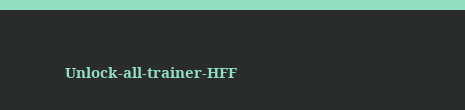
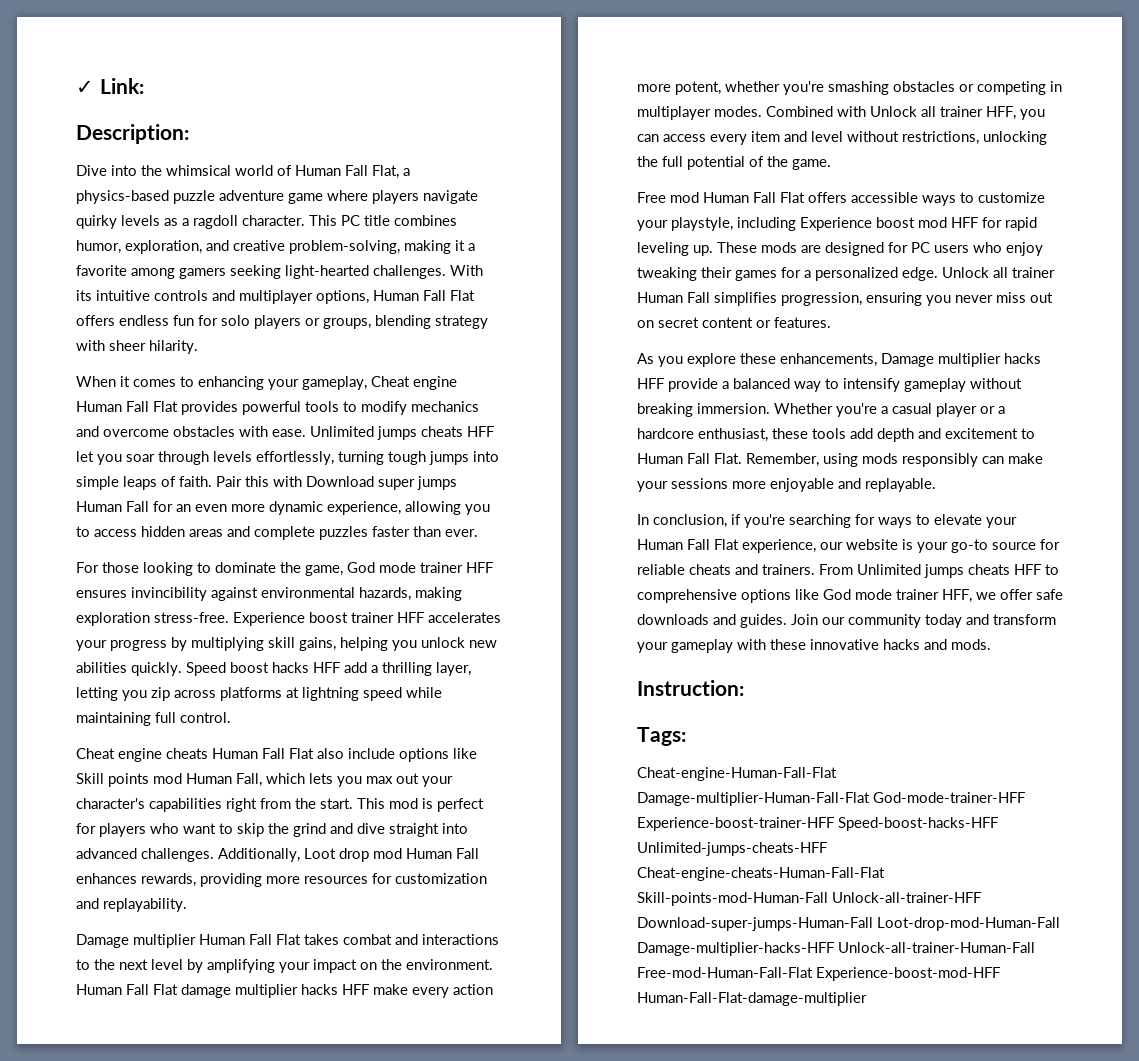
- Unlock-all-trainer-HFF
+ ✓ Link:
+ Description:
+ Dive into the whimsical world of Human Fall Flat, a physics-based puzzle adventure game where players navigate quirky levels as a ragdoll character. This PC title combines humor, exploration, and creative problem-solving, making it a favorite among gamers seeking light-hearted challenges. With its intuitive controls and multiplayer options, Human Fall Flat offers endless fun for solo players or groups, blending strategy with sheer hilarity.
+ When it comes to enhancing your gameplay, Cheat engine Human Fall Flat provides powerful tools to modify mechanics and overcome obstacles with ease. Unlimited jumps cheats HFF let you soar through levels effortlessly, turning tough jumps into simple leaps of faith. Pair this with Download super jumps Human Fall for an even more dynamic experience, allowing you to access hidden areas and complete puzzles faster than ever.
+ For those looking to dominate the game, God mode trainer HFF ensures invincibility against environmental hazards, making exploration stress-free. Experience boost trainer HFF accelerates your progress by multiplying skill gains, helping you unlock new abilities quickly. Speed boost hacks HFF add a thrilling layer, letting you zip across platforms at lightning speed while maintaining full control.
+ Cheat engine cheats Human Fall Flat also include options like Skill points mod Human Fall, which lets you max out your character's capabilities right from the start. This mod is perfect for players who want to skip the grind and dive straight into advanced challenges. Additionally, Loot drop mod Human Fall enhances rewards, providing more resources for customization and replayability.
+ Damage multiplier Human Fall Flat takes combat and interactions to the next level by amplifying your impact on the environment. Human Fall Flat damage multiplier hacks HFF make every action more potent, whether you're smashing obstacles or competing in multiplayer modes. Combined with Unlock all trainer HFF, you can access every item and level without restrictions, unlocking the full potential of the game.
+ Free mod Human Fall Flat offers accessible ways to customize your playstyle, including Experience boost mod HFF for rapid leveling up. These mods are designed for PC users who enjoy tweaking their games for a personalized edge. Unlock all trainer Human Fall simplifies progression, ensuring you never miss out on secret content or features.
+ As you explore these enhancements, Damage multiplier hacks HFF provide a balanced way to intensify gameplay without breaking immersion. Whether you're a casual player or a hardcore enthusiast, these tools add depth and excitement to Human Fall Flat. Remember, using mods responsibly can make your sessions more enjoyable and replayable.
+ In conclusion, if you're searching for ways to elevate your Human Fall Flat experience, our website is your go-to source for reliable cheats and trainers. From Unlimited jumps cheats HFF to comprehensive options like God mode trainer HFF, we offer safe downloads and guides. Join our community today and transform your gameplay with these innovative hacks and mods.
+ Instruction:
+ Tags:
+ Cheat-engine-Human-Fall-Flat Damage-multiplier-Human-Fall-Flat God-mode-trainer-HFF Experience-boost-trainer-HFF Speed-boost-hacks-HFF Unlimited-jumps-cheats-HFF Cheat-engine-cheats-Human-Fall-Flat Skill-points-mod-Human-Fall Unlock-all-trainer-HFF Download-super-jumps-Human-Fall Loot-drop-mod-Human-Fall Damage-multiplier-hacks-HFF Unlock-all-trainer-Human-Fall Free-mod-Human-Fall-Flat Experience-boost-mod-HFF Human-Fall-Flat-damage-multiplier

